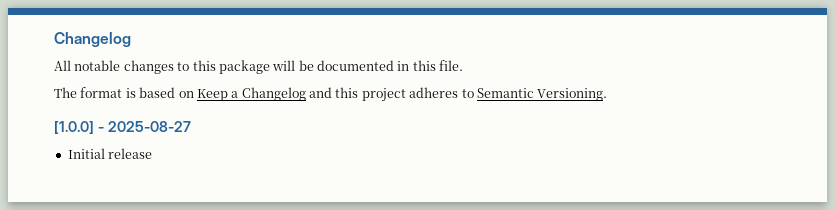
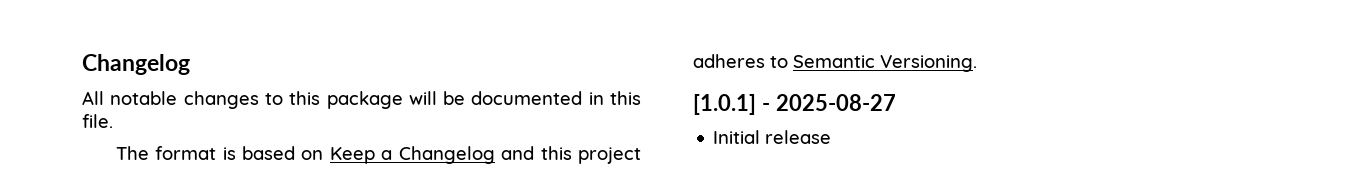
- [1.0.0] - 2025-08-27
+ [1.0.1] - 2025-08-27

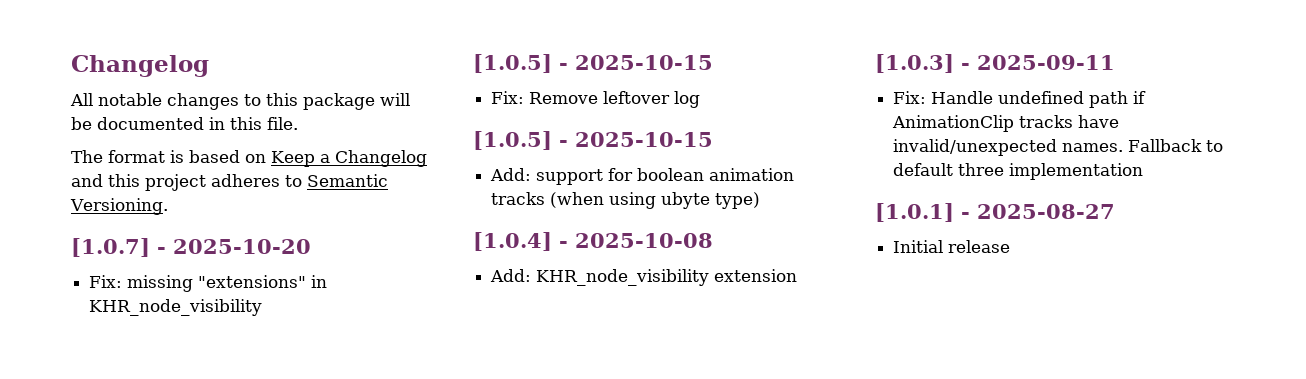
+ [1.0.7] - 2025-10-20
+ Fix: missing "extensions" in KHR_node_visibility
+ [1.0.5] - 2025-10-15
+ Fix: Remove leftover log
+ [1.0.5] - 2025-10-15
+ Add: support for boolean animation tracks (when using ubyte type)
+ [1.0.4] - 2025-10-08
+ Add: KHR_node_visibility extension
+ [1.0.3] - 2025-09-11
+ Fix: Handle undefined path if AnimationClip tracks have invalid/unexpected names. Fallback to default three implementation

